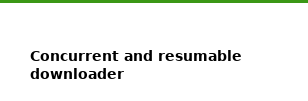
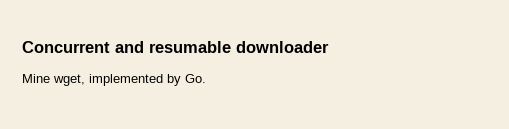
+ Mine wget, implemented by Go.

